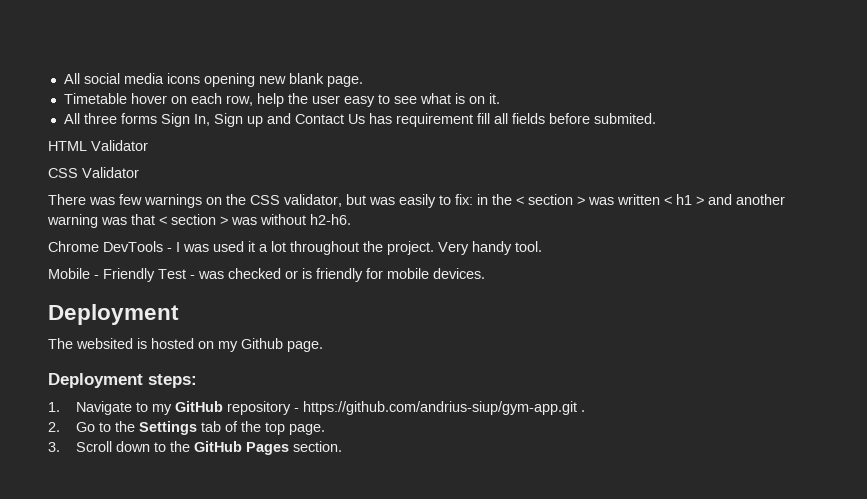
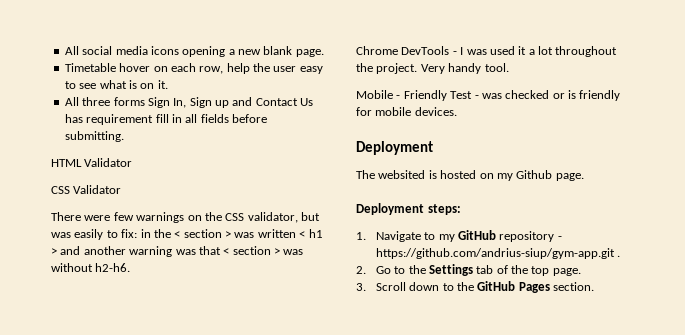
- All social media icons opening new blank page.
+ All social media icons opening a new blank page.
- All three forms Sign In, Sign up and Contact Us has requirement fill all fields before submited.
+ All three forms Sign In, Sign up and Contact Us has requirement fill in all fields before submitting.
- There was few warnings on the CSS validator, but was easily to fix: in the < section > was written < h1 > and another warning was that < section > was without h2-h6.
+ There were few warnings on the CSS validator, but was easily to fix: in the < section > was written < h1 > and another warning was that < section > was without h2-h6.

